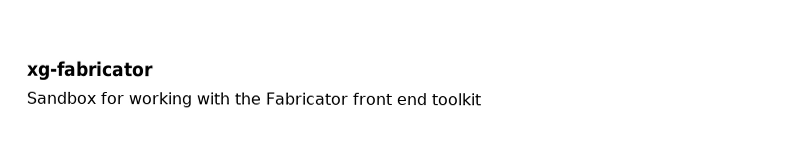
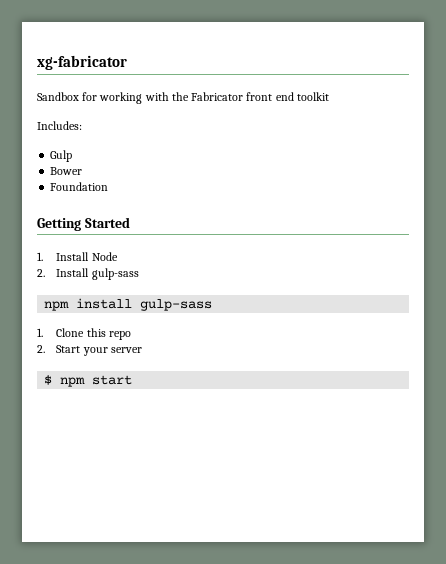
+ Includes:
+ Gulp
+ Bower
+ Foundation
+ Getting Started
+ 1. Install Node
+ 2. Install gulp-sass
+ npm install gulp-sass
+ 1. Clone this repo
+ 2. Start your server
+ $ npm start

